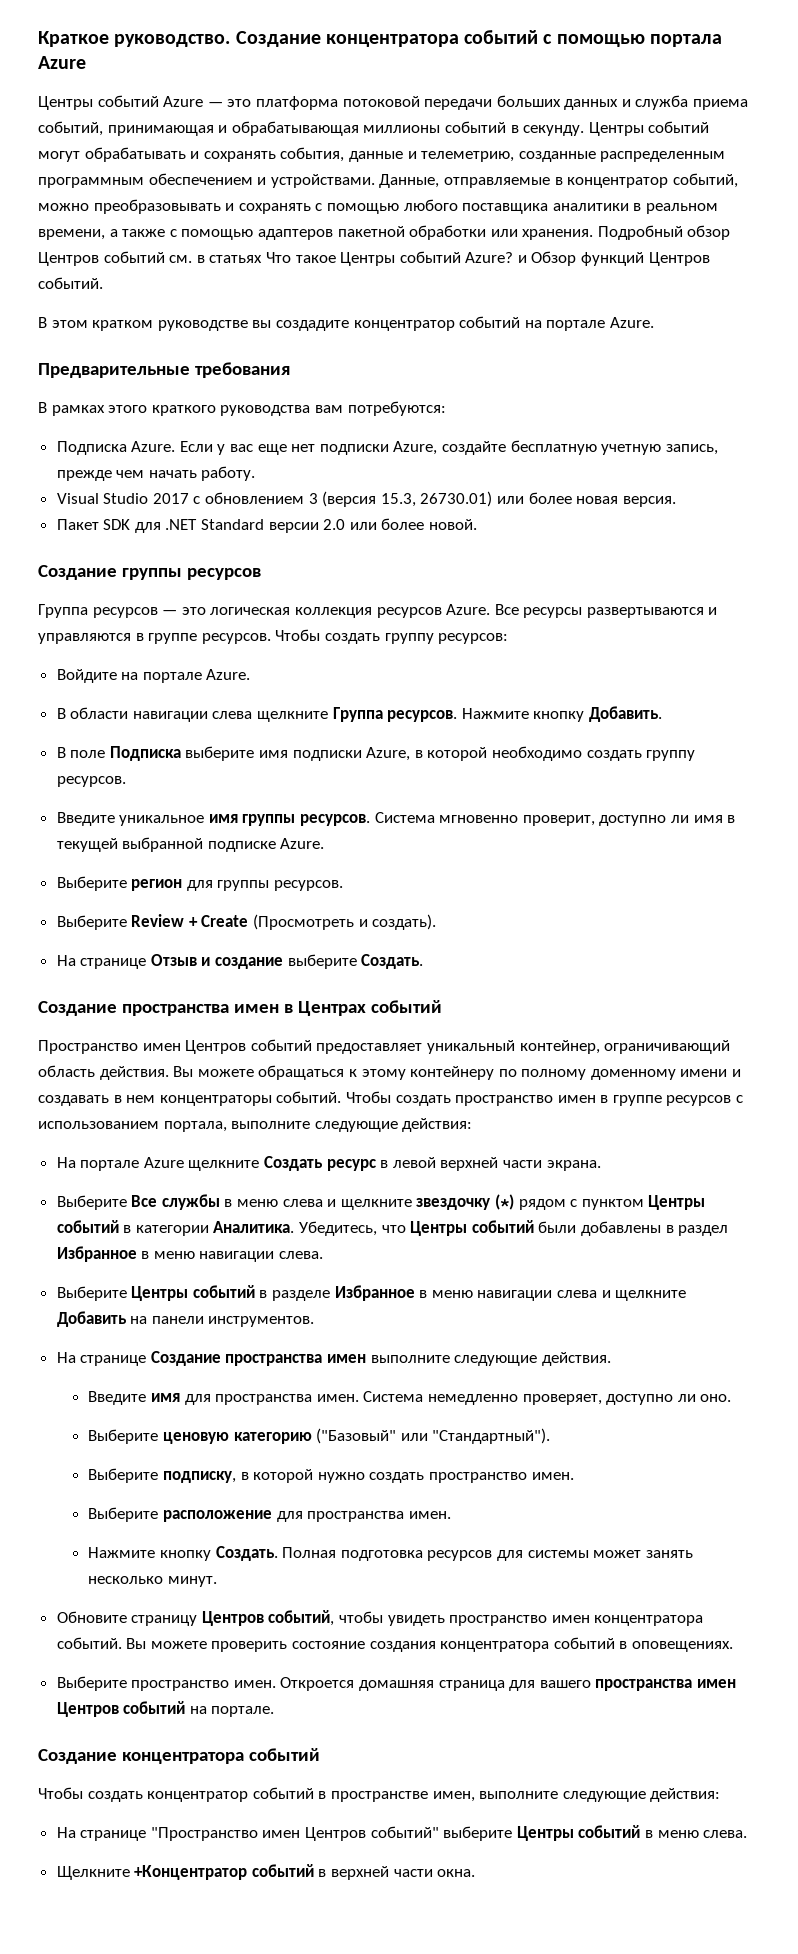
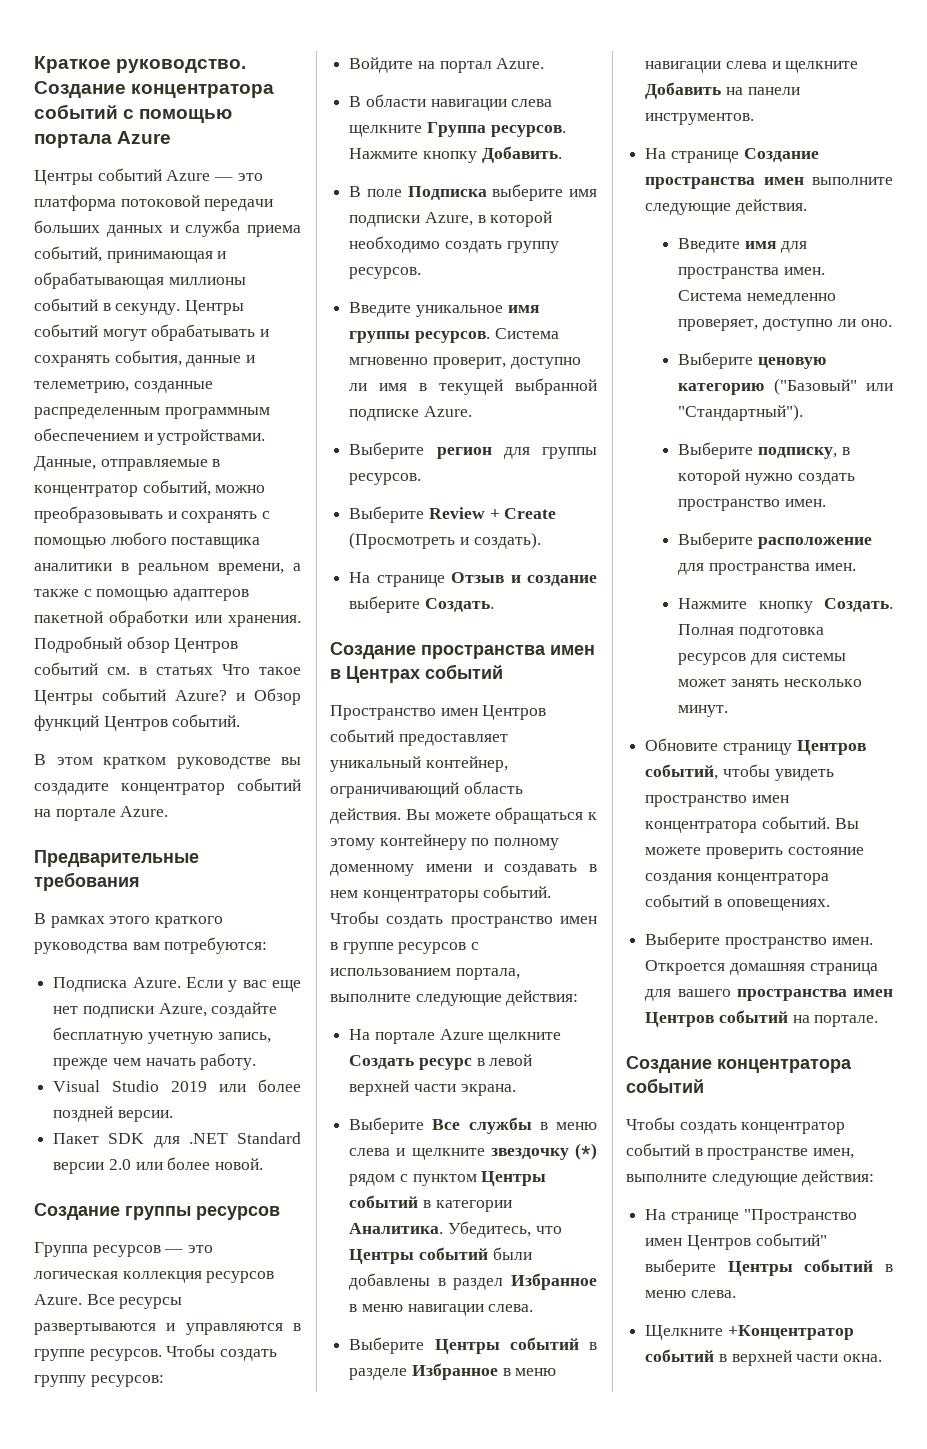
- Visual Studio 2017 с обновлением 3 (версия 15.3, 26730.01) или более новая версия.
+ Visual Studio 2019 или более поздней версии.
- Войдите на портале Azure.
+ Войдите на портал Azure.

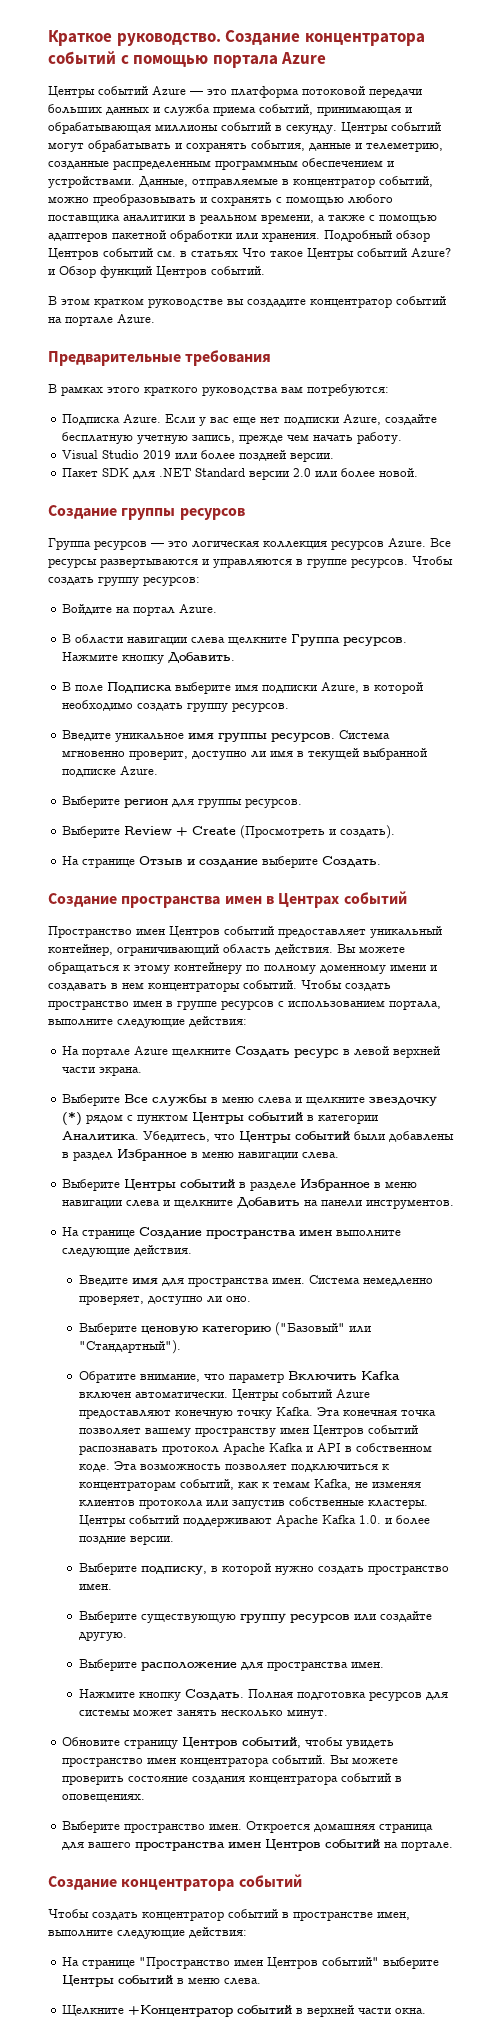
+ Обратите внимание, что параметр Включить Kafka включен автоматически. Центры событий Azure предоставляют конечную точку Kafka. Эта конечная точка позволяет вашему пространству имен Центров событий распознавать протокол Apache Kafka и API в собственном коде. Эта возможность позволяет подключиться к концентраторам событий, как к темам Kafka, не изменяя клиентов протокола или запустив собственные кластеры. Центры событий поддерживают Apache Kafka 1.0. и более поздние версии.
+ Выберите существующую группу ресурсов или создайте другую.

